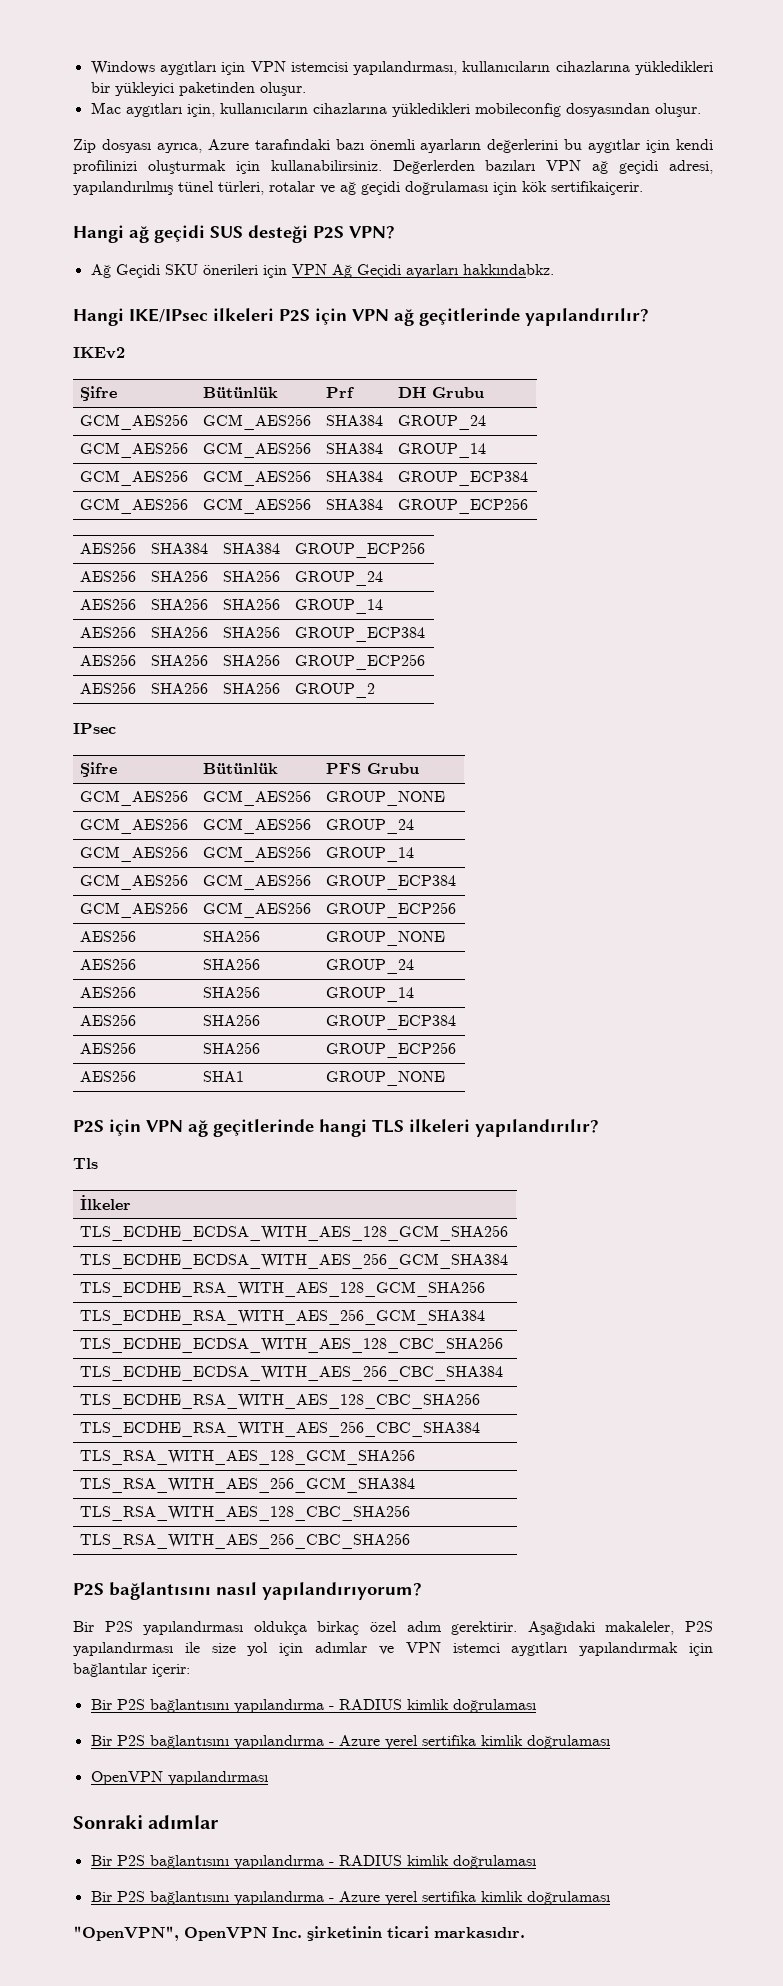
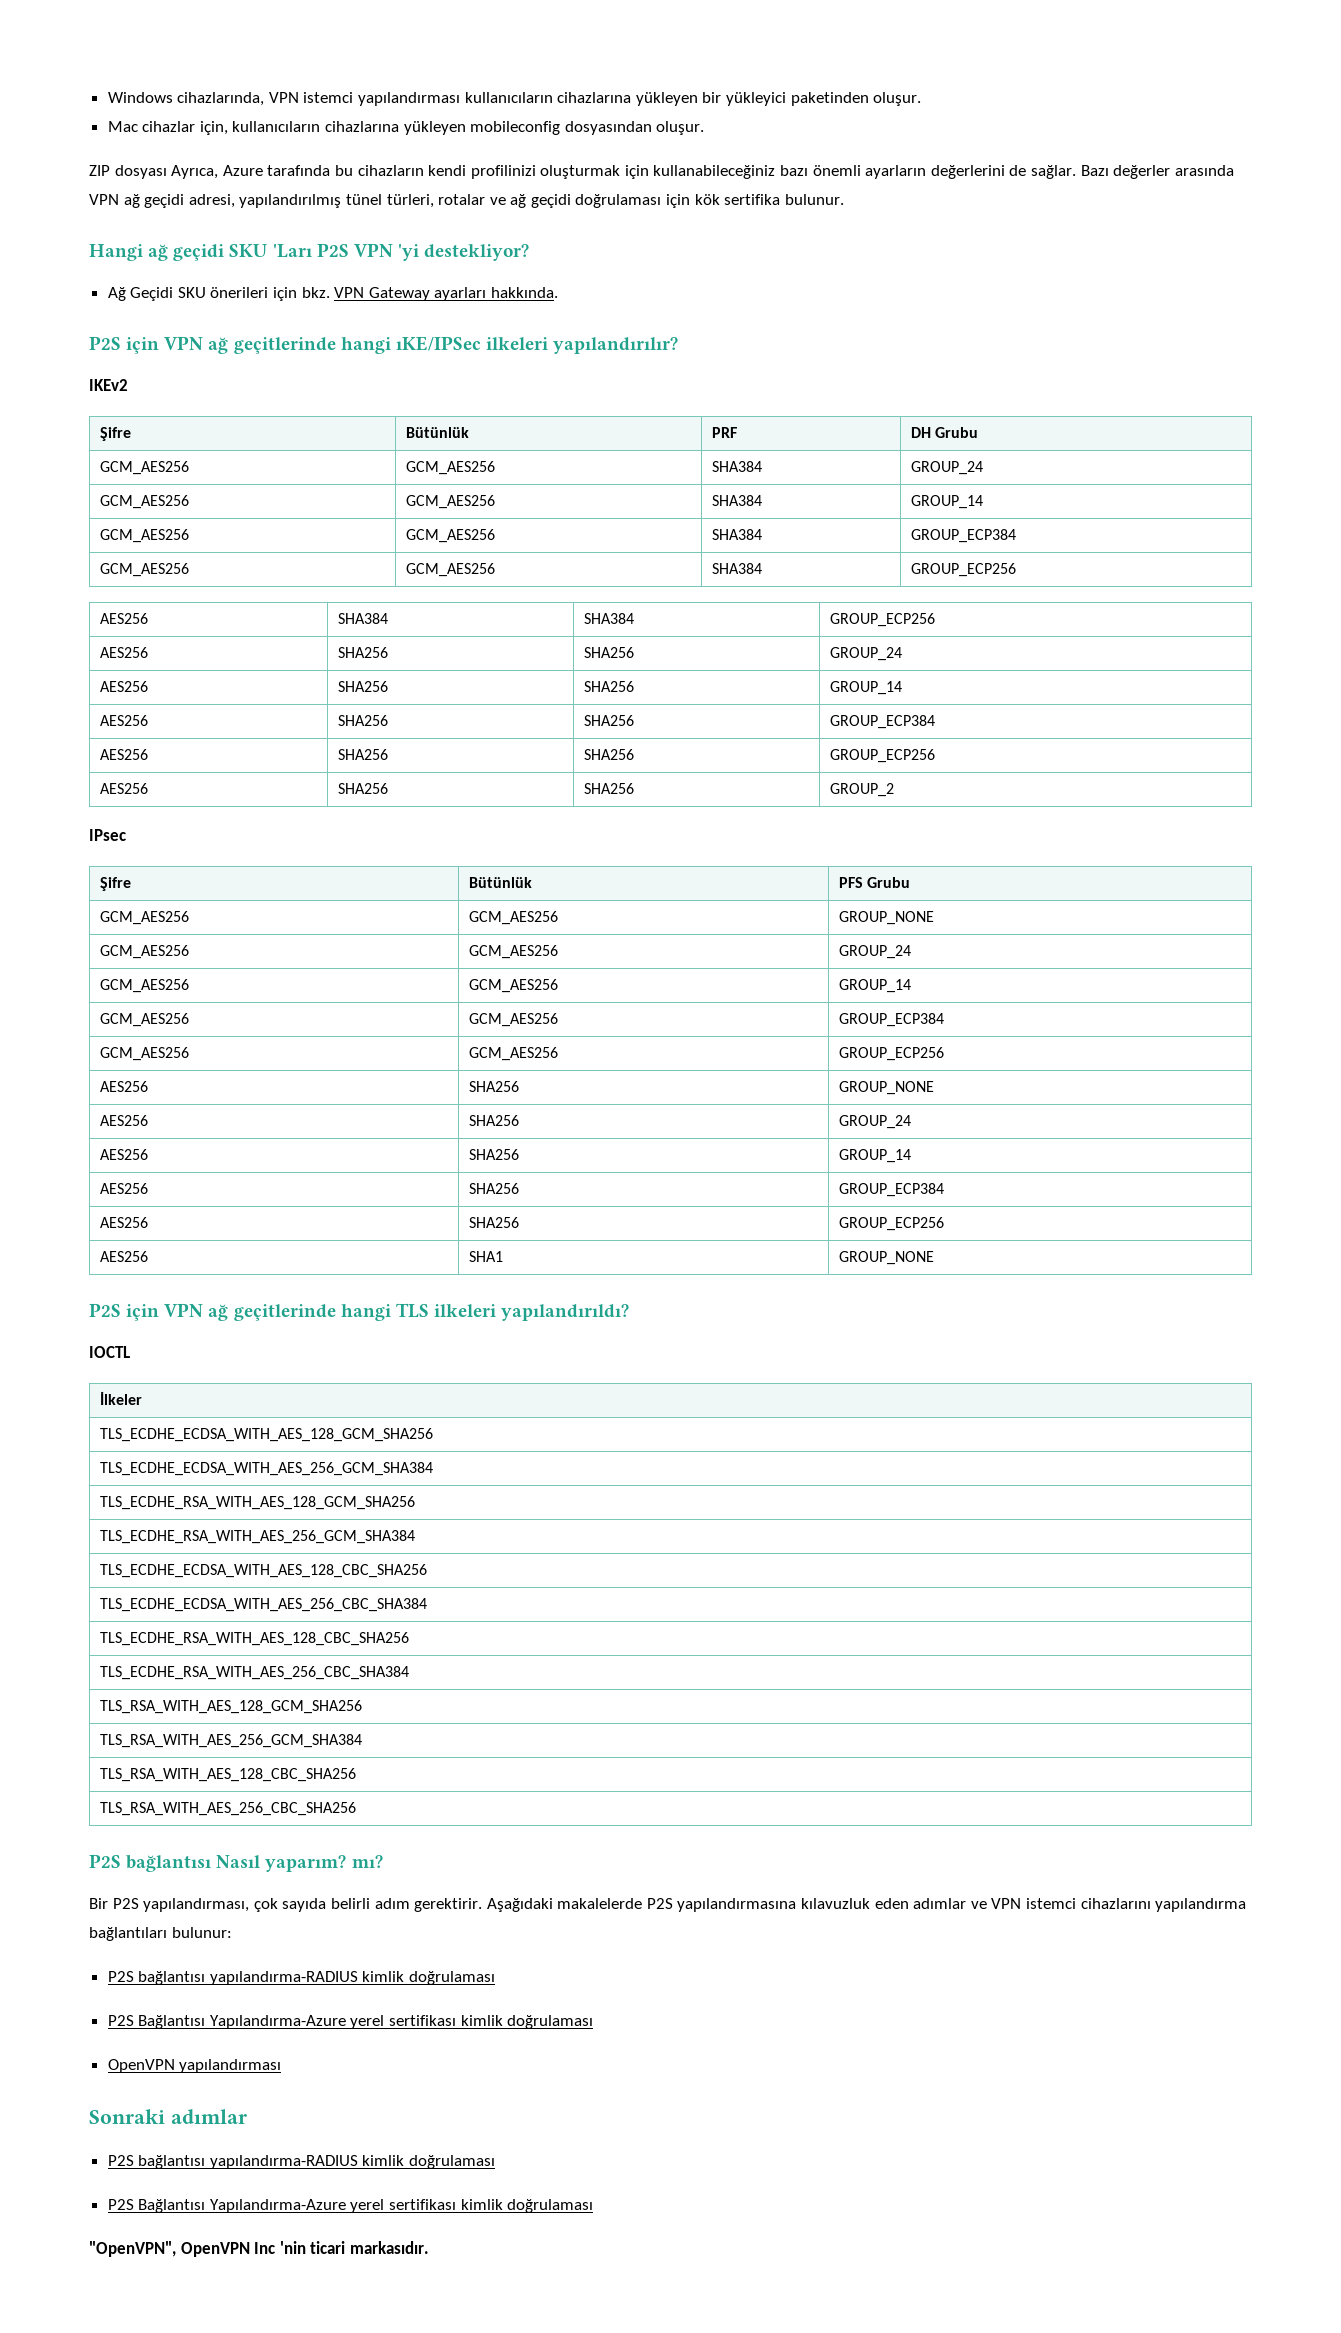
- Windows aygıtları için VPN istemcisi yapılandırması, kullanıcıların cihazlarına yükledikleri bir yükleyici paketinden oluşur.
+ Windows cihazlarında, VPN istemci yapılandırması kullanıcıların cihazlarına yükleyen bir yükleyici paketinden oluşur.
- Mac aygıtları için, kullanıcıların cihazlarına yükledikleri mobileconfig dosyasından oluşur.
+ Mac cihazlar için, kullanıcıların cihazlarına yükleyen mobileconfig dosyasından oluşur.
- Zip dosyası ayrıca, Azure tarafındaki bazı önemli ayarların değerlerini bu aygıtlar için kendi profilinizi oluşturmak için kullanabilirsiniz. Değerlerden bazıları VPN ağ geçidi adresi, yapılandırılmış tünel türleri, rotalar ve ağ geçidi doğrulaması için kök sertifikaiçerir.
+ ZIP dosyası Ayrıca, Azure tarafında bu cihazların kendi profilinizi oluşturmak için kullanabileceğiniz bazı önemli ayarların değerlerini de sağlar. Bazı değerler arasında VPN ağ geçidi adresi, yapılandırılmış tünel türleri, rotalar ve ağ geçidi doğrulaması için kök sertifika bulunur.
- Hangi ağ geçidi SUS desteği P2S VPN?
+ Hangi ağ geçidi SKU 'Ları P2S VPN 'yi destekliyor?
- Ağ Geçidi SKU önerileri için VPN Ağ Geçidi ayarları hakkındabkz.
- Hangi IKE/IPsec ilkeleri P2S için VPN ağ geçitlerinde yapılandırılır?
+ Ağ Geçidi SKU önerileri için bkz. VPN Gateway ayarları hakkında.
+ P2S için VPN ağ geçitlerinde hangi ıKE/IPSec ilkeleri yapılandırılır?
- Şifre | Bütünlük | Prf | DH Grubu
+ Şifre | Bütünlük | PRF | DH Grubu
- P2S için VPN ağ geçitlerinde hangi TLS ilkeleri yapılandırılır?
- Tls
+ P2S için VPN ağ geçitlerinde hangi TLS ilkeleri yapılandırıldı?
+ IOCTL
- P2S bağlantısını nasıl yapılandırıyorum?
- Bir P2S yapılandırması oldukça birkaç özel adım gerektirir. Aşağıdaki makaleler, P2S yapılandırması ile size yol için adımlar ve VPN istemci aygıtları yapılandırmak için bağlantılar içerir:
- Bir P2S bağlantısını yapılandırma - RADIUS kimlik doğrulaması
- Bir P2S bağlantısını yapılandırma - Azure yerel sertifika kimlik doğrulaması
+ P2S bağlantısı Nasıl yaparım? mı?
+ Bir P2S yapılandırması, çok sayıda belirli adım gerektirir. Aşağıdaki makalelerde P2S yapılandırmasına kılavuzluk eden adımlar ve VPN istemci cihazlarını yapılandırma bağlantıları bulunur:
+ P2S bağlantısı yapılandırma-RADIUS kimlik doğrulaması
+ P2S Bağlantısı Yapılandırma-Azure yerel sertifikası kimlik doğrulaması
  Sonraki adımlar
- Bir P2S bağlantısını yapılandırma - RADIUS kimlik doğrulaması
- Bir P2S bağlantısını yapılandırma - Azure yerel sertifika kimlik doğrulaması
+ P2S bağlantısı yapılandırma-RADIUS kimlik doğrulaması
+ P2S Bağlantısı Yapılandırma-Azure yerel sertifikası kimlik doğrulaması
- "OpenVPN", OpenVPN Inc. şirketinin ticari markasıdır.
+ "OpenVPN", OpenVPN Inc 'nin ticari markasıdır.

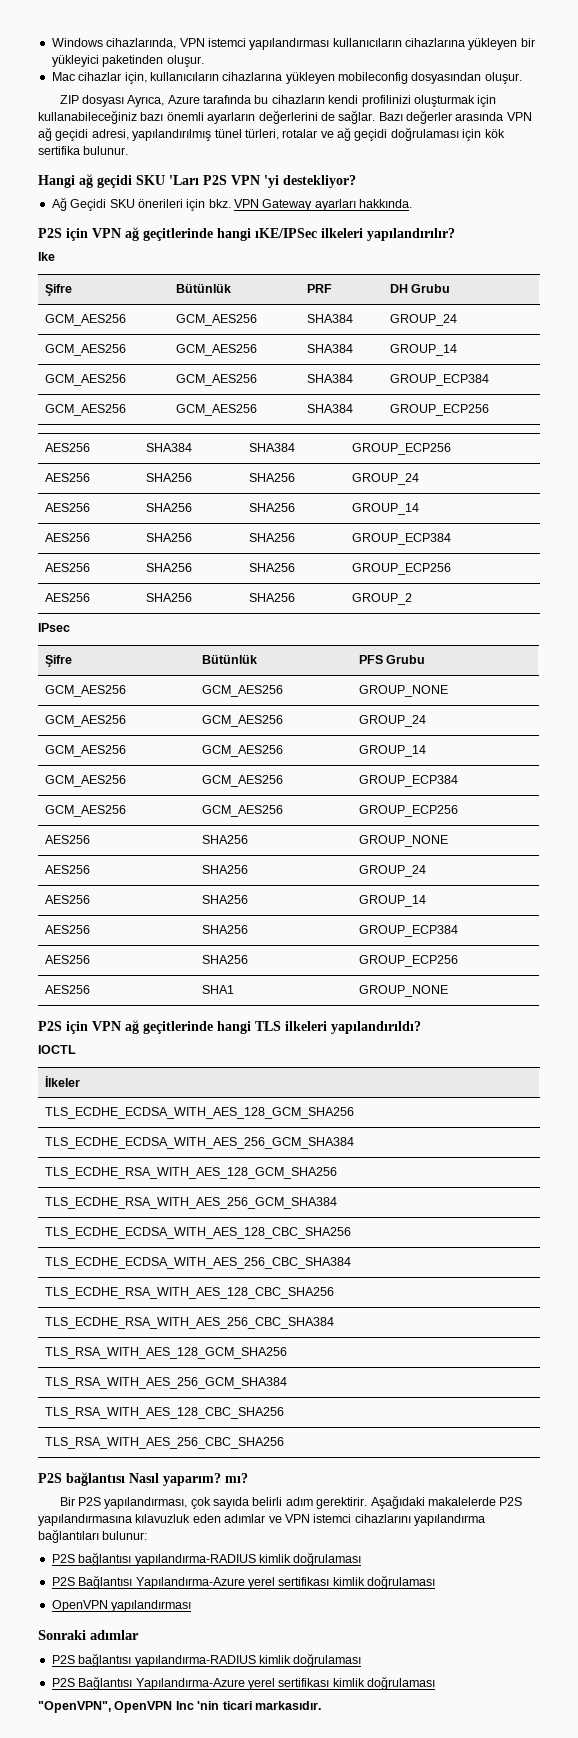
- IKEv2
+ Ike

